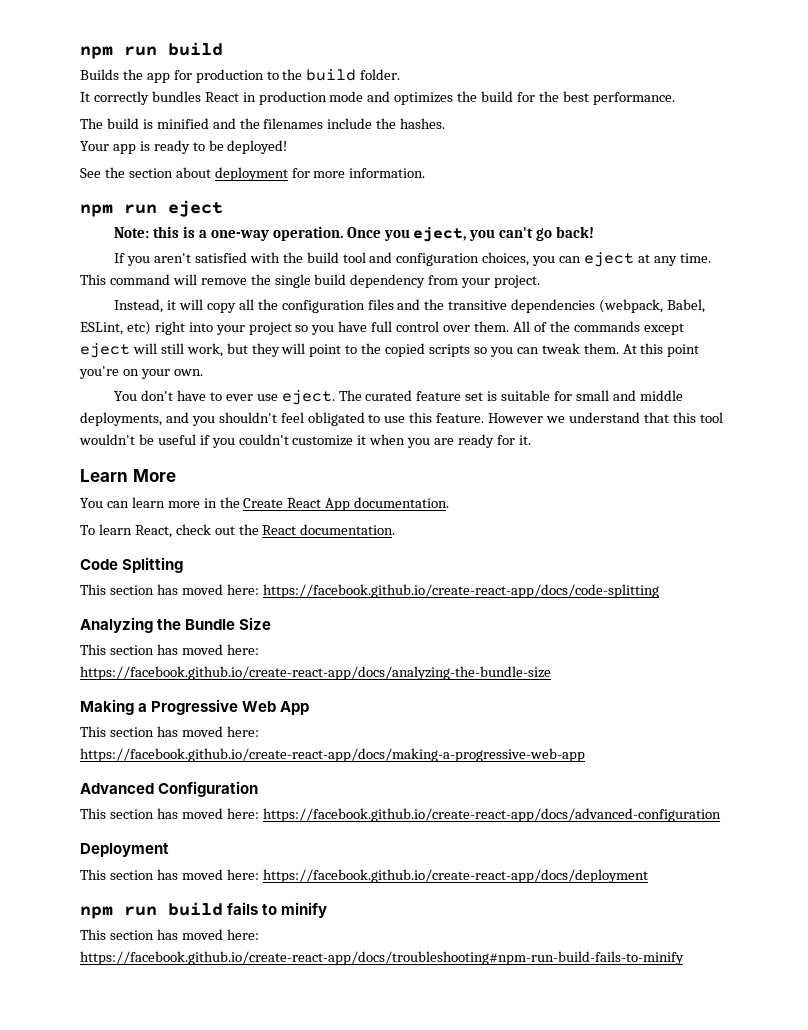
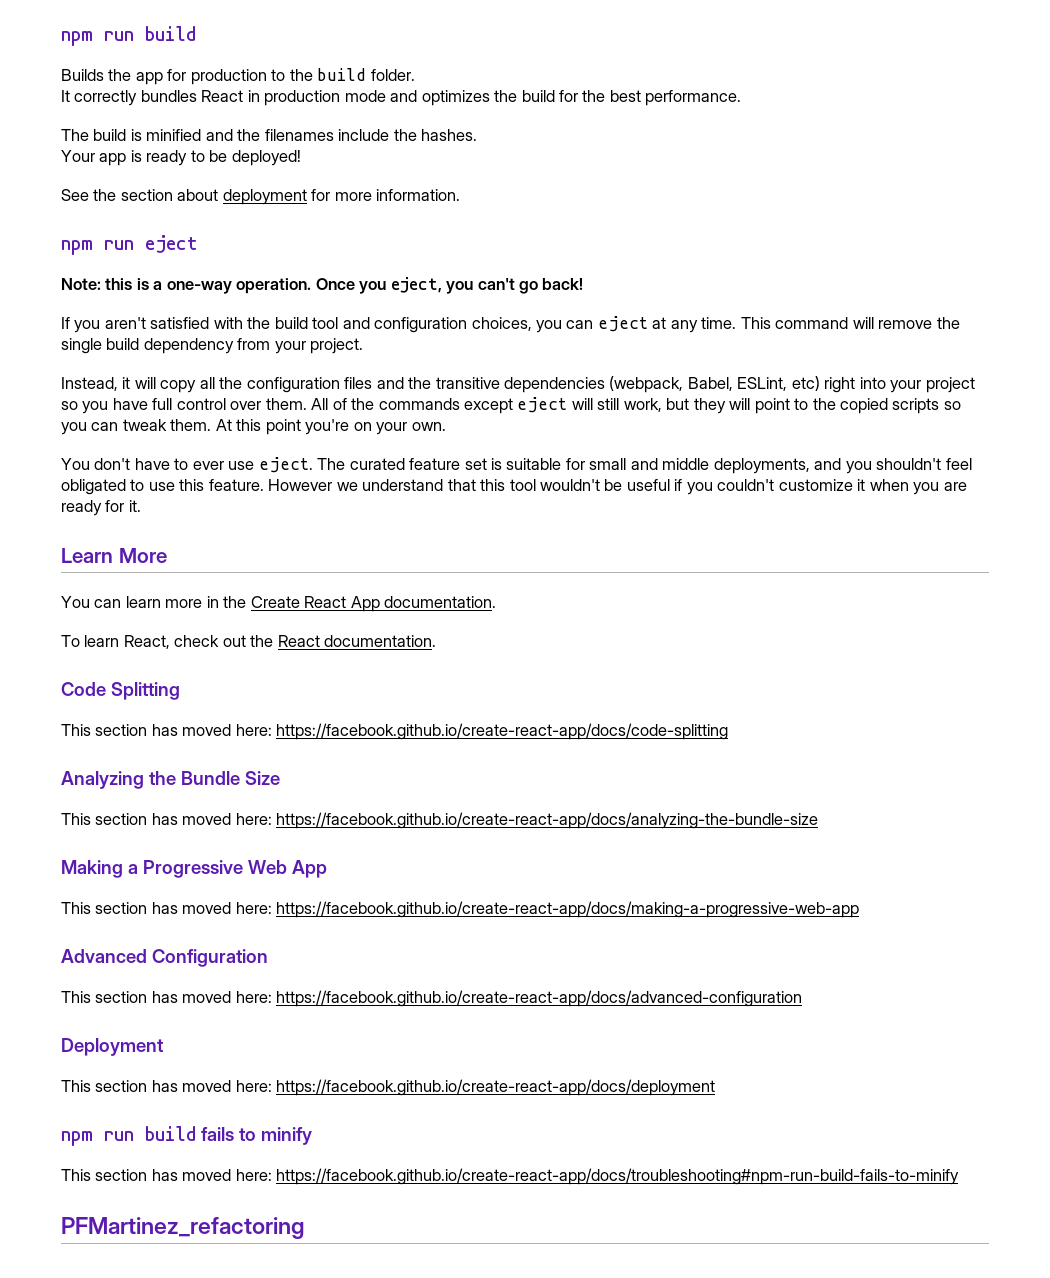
+ PFMartinez_refactoring

